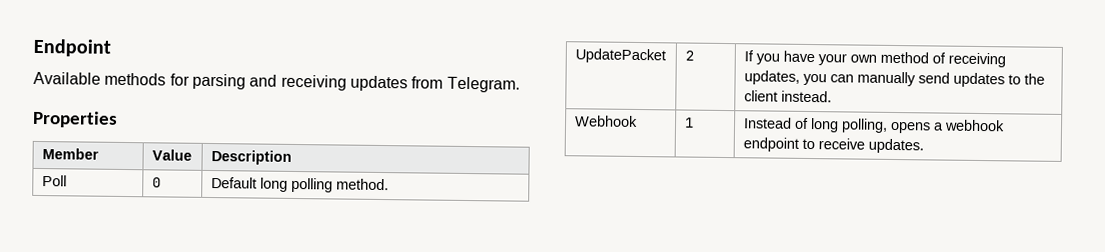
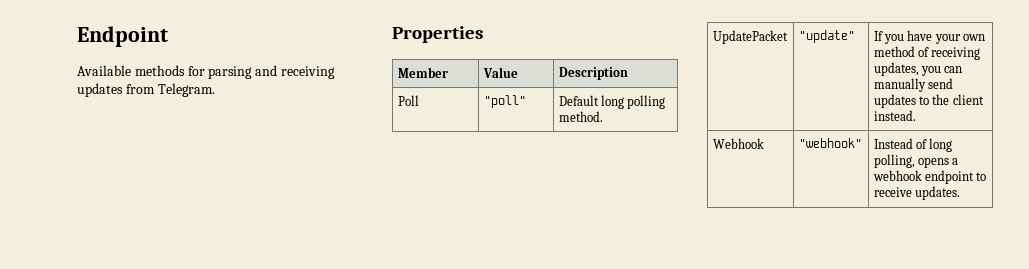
- Poll | 0 | Default long polling method.
+ Poll | "poll" | Default long polling method.
- UpdatePacket | 2 | If you have your own method of receiving updates, you can manually send updates to the client instead.
+ UpdatePacket | "update" | If you have your own method of receiving updates, you can manually send updates to the client instead.
- Webhook | 1 | Instead of long polling, opens a webhook endpoint to receive updates.
+ Webhook | "webhook" | Instead of long polling, opens a webhook endpoint to receive updates.

